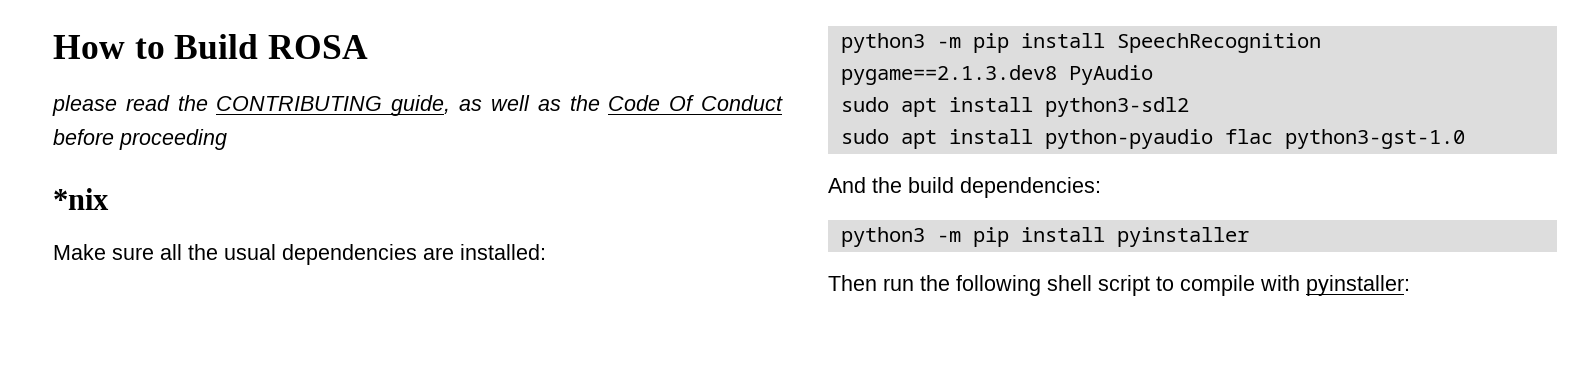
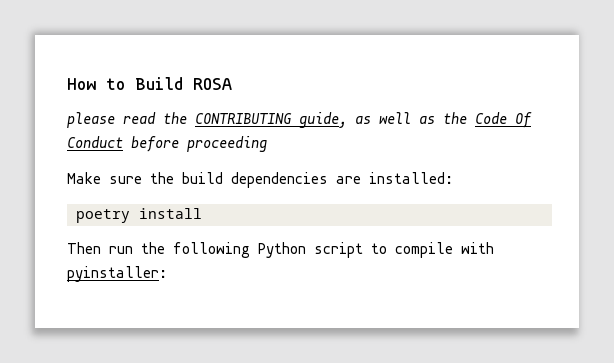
- *nix
- Make sure all the usual dependencies are installed:
+ Make sure the build dependencies are installed:
- python3 -m pip install SpeechRecognition pygame==2.1.3.dev8 PyAudio
- sudo apt install python3-sdl2
- sudo apt install python-pyaudio flac python3-gst-1.0
- And the build dependencies:
- python3 -m pip install pyinstaller
+ poetry install
- Then run the following shell script to compile with pyinstaller:
+ Then run the following Python script to compile with pyinstaller:

